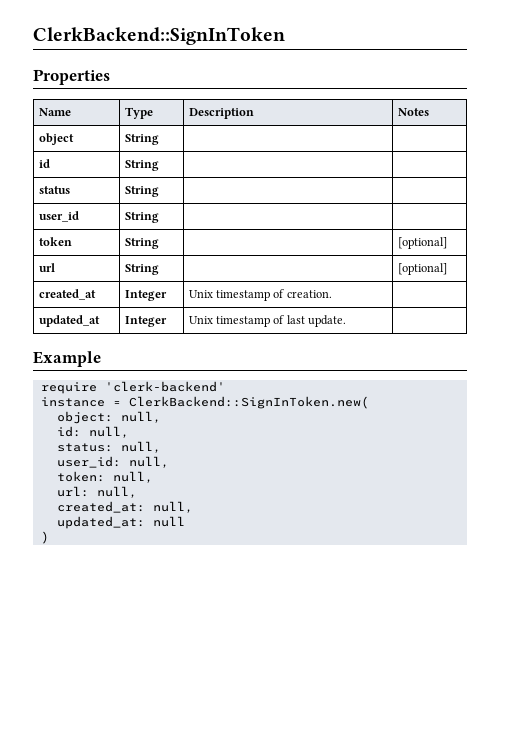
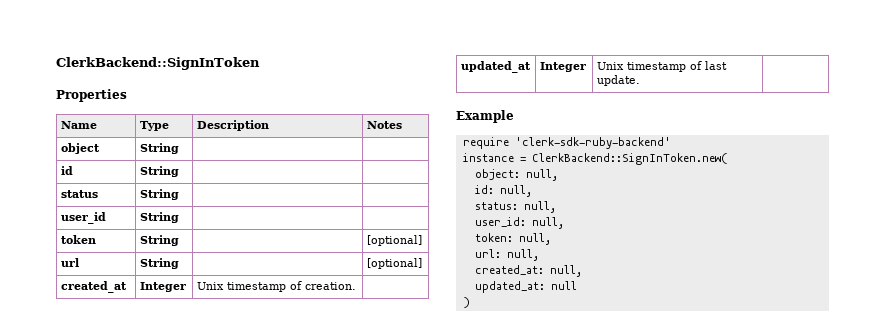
- require 'clerk-backend'
+ require 'clerk-sdk-ruby-backend'

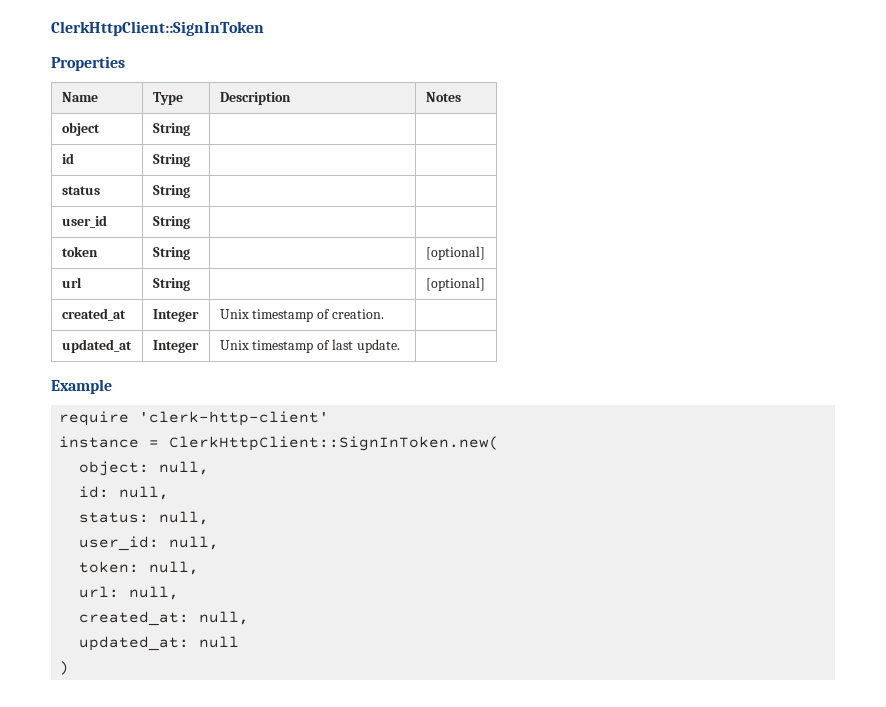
- ClerkBackend::SignInToken
+ ClerkHttpClient::SignInToken
- require 'clerk-sdk-ruby-backend'
+ require 'clerk-http-client'
- instance = ClerkBackend::SignInToken.new(
+ instance = ClerkHttpClient::SignInToken.new(

